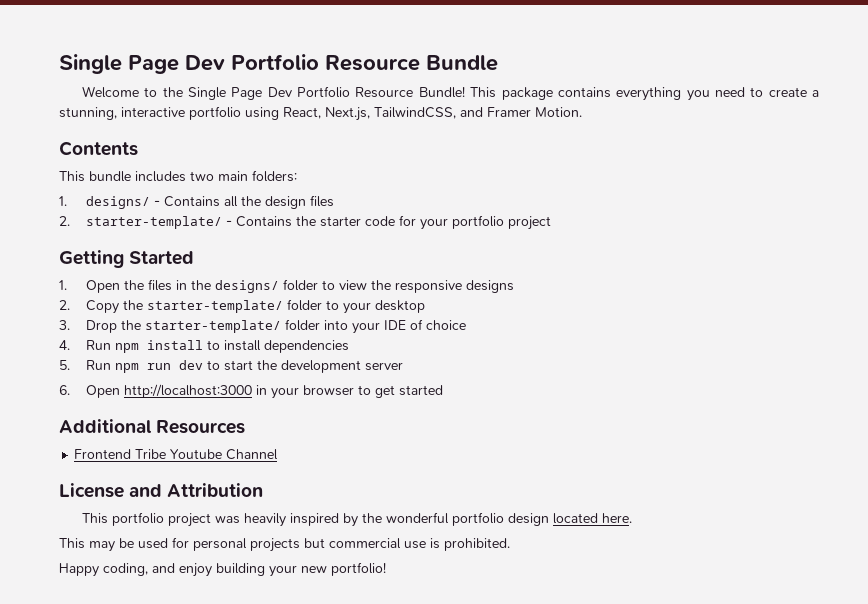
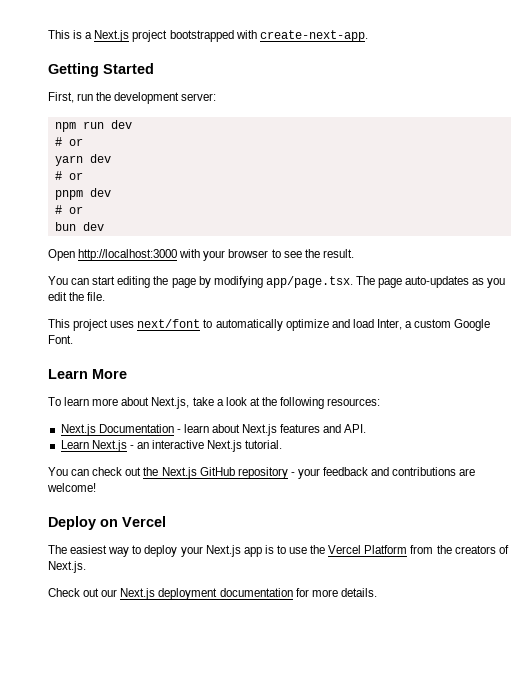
- Single Page Dev Portfolio Resource Bundle
- Welcome to the Single Page Dev Portfolio Resource Bundle! This package contains everything you need to create a stunning, interactive portfolio using React, Next.js, TailwindCSS, and Framer Motion.
- Contents
- This bundle includes two main folders:
- 1. designs/ - Contains all the design files
- 2. starter-template/ - Contains the starter code for your portfolio project
+ This is a Next.js project bootstrapped with create-next-app.
  Getting Started
- 1. Open the files in the designs/ folder to view the responsive designs
- 2. Copy the starter-template/ folder to your desktop
- 3. Drop the starter-template/ folder into your IDE of choice
- 4. Run npm install to install dependencies
- 5. Run npm run dev to start the development server
- 6. Open http://localhost:3000 in your browser to get started
- Additional Resources
- Frontend Tribe Youtube Channel
- License and Attribution
- This portfolio project was heavily inspired by the wonderful portfolio design located here.
- This may be used for personal projects but commercial use is prohibited.
- Happy coding, and enjoy building your new portfolio!
+ First, run the development server:
+ npm run dev
+ # or
+ yarn dev
+ # or
+ pnpm dev
+ # or
+ bun dev
+ Open http://localhost:3000 with your browser to see the result.
+ You can start editing the page by modifying app/page.tsx. The page auto-updates as you edit the file.
+ This project uses next/font to automatically optimize and load Inter, a custom Google Font.
+ Learn More
+ To learn more about Next.js, take a look at the following resources:
+ Next.js Documentation - learn about Next.js features and API.
+ Learn Next.js - an interactive Next.js tutorial.
+ You can check out the Next.js GitHub repository - your feedback and contributions are welcome!
+ Deploy on Vercel
+ The easiest way to deploy your Next.js app is to use the Vercel Platform from the creators of Next.js.
+ Check out our Next.js deployment documentation for more details.

